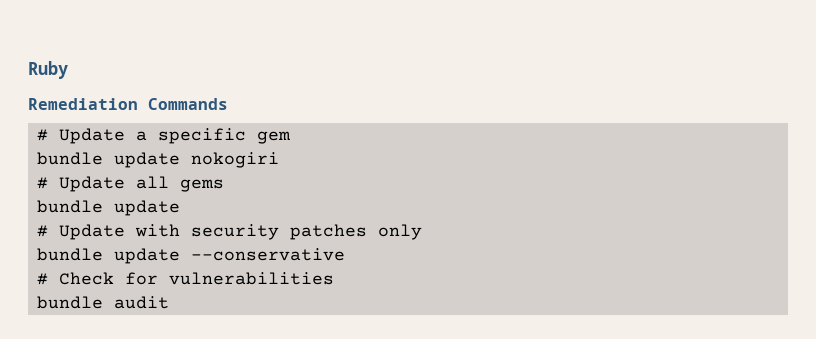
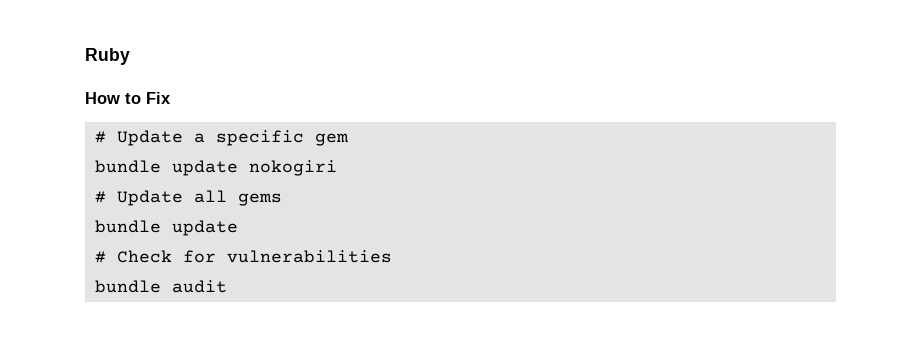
- Remediation Commands
+ How to Fix
- # Update with security patches only
- bundle update --conservative

